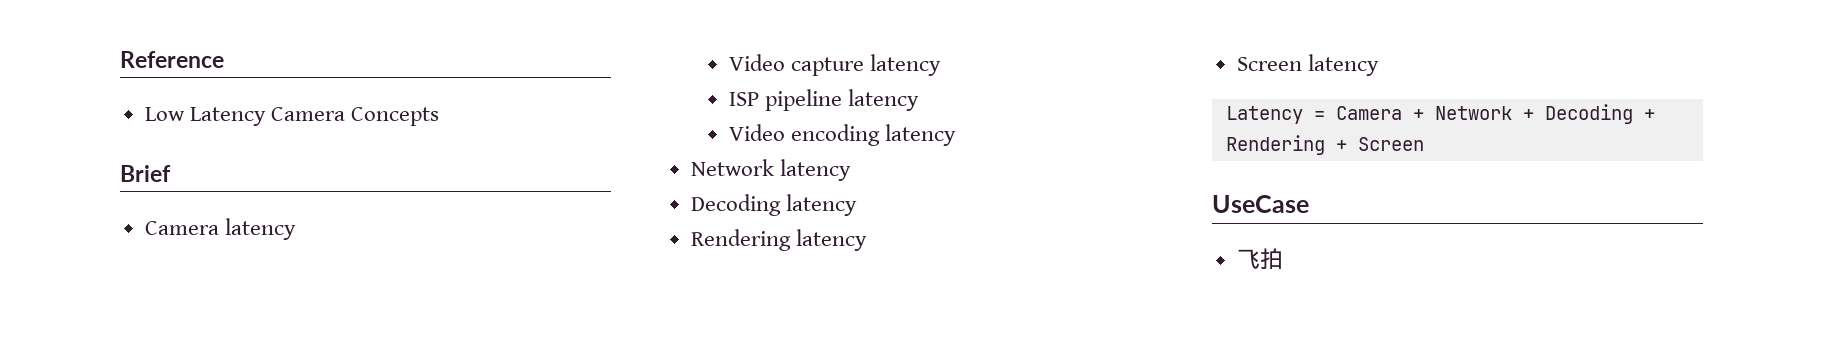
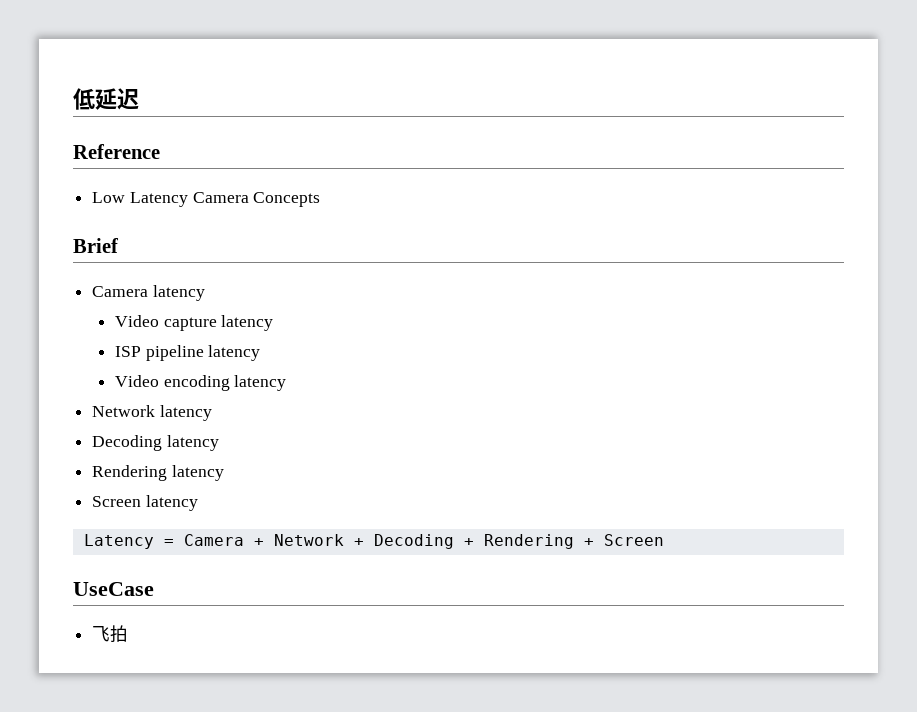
+ 低延迟

